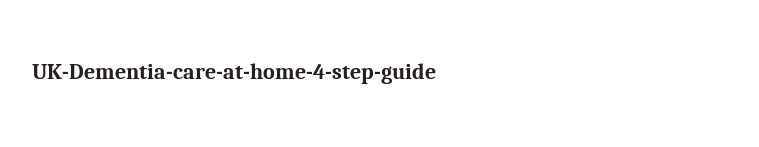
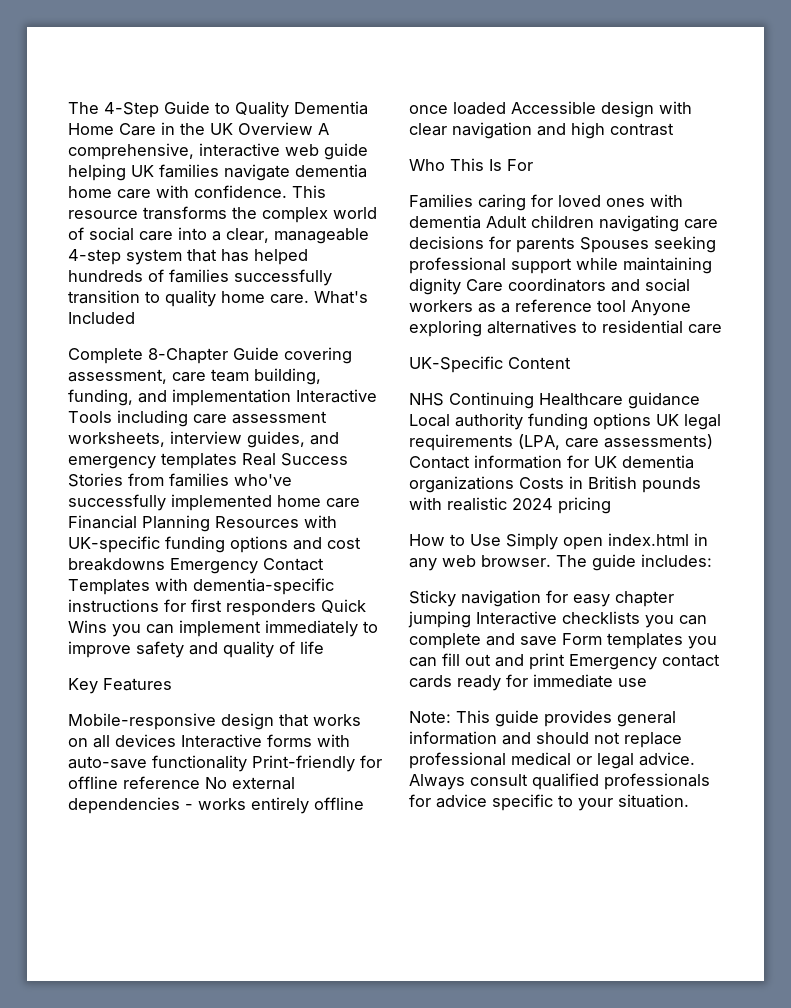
- UK-Dementia-care-at-home-4-step-guide
+ The 4-Step Guide to Quality Dementia Home Care in the UK Overview A comprehensive, interactive web guide helping UK families navigate dementia home care with confidence. This resource transforms the complex world of social care into a clear, manageable 4-step system that has helped hundreds of families successfully transition to quality home care. What's Included
+ Complete 8-Chapter Guide covering assessment, care team building, funding, and implementation Interactive Tools including care assessment worksheets, interview guides, and emergency templates Real Success Stories from families who've successfully implemented home care Financial Planning Resources with UK-specific funding options and cost breakdowns Emergency Contact Templates with dementia-specific instructions for first responders Quick Wins you can implement immediately to improve safety and quality of life
+ Key Features
+ Mobile-responsive design that works on all devices Interactive forms with auto-save functionality Print-friendly for offline reference No external dependencies - works entirely offline once loaded Accessible design with clear navigation and high contrast
+ Who This Is For
+ Families caring for loved ones with dementia Adult children navigating care decisions for parents Spouses seeking professional support while maintaining dignity Care coordinators and social workers as a reference tool Anyone exploring alternatives to residential care
+ UK-Specific Content
+ NHS Continuing Healthcare guidance Local authority funding options UK legal requirements (LPA, care assessments) Contact information for UK dementia organizations Costs in British pounds with realistic 2024 pricing
+ How to Use Simply open index.html in any web browser. The guide includes:
+ Sticky navigation for easy chapter jumping Interactive checklists you can complete and save Form templates you can fill out and print Emergency contact cards ready for immediate use
+ Note: This guide provides general information and should not replace professional medical or legal advice. Always consult qualified professionals for advice specific to your situation.

